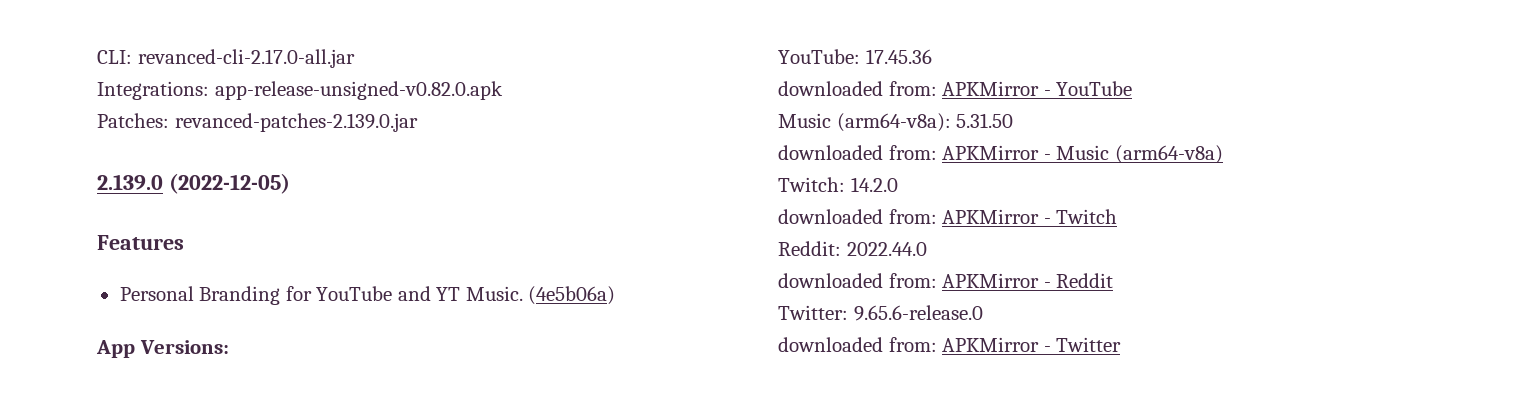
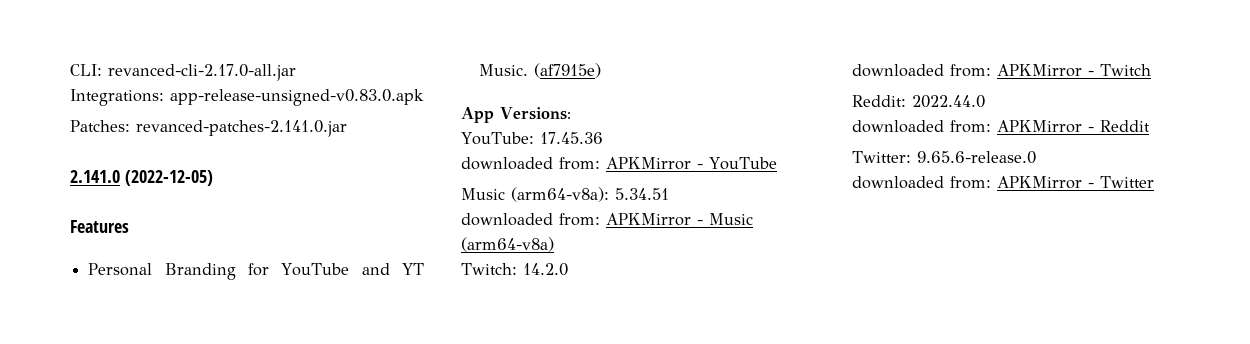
- Integrations: app-release-unsigned-v0.82.0.apk
+ Integrations: app-release-unsigned-v0.83.0.apk
- Patches: revanced-patches-2.139.0.jar
- 2.139.0 (2022-12-05)
+ Patches: revanced-patches-2.141.0.jar
+ 2.141.0 (2022-12-05)
- (4e5b06a)
+ (af7915e)
- Music (arm64-v8a): 5.31.50
+ Music (arm64-v8a): 5.34.51

